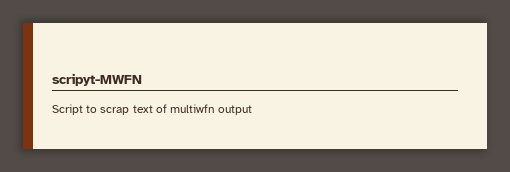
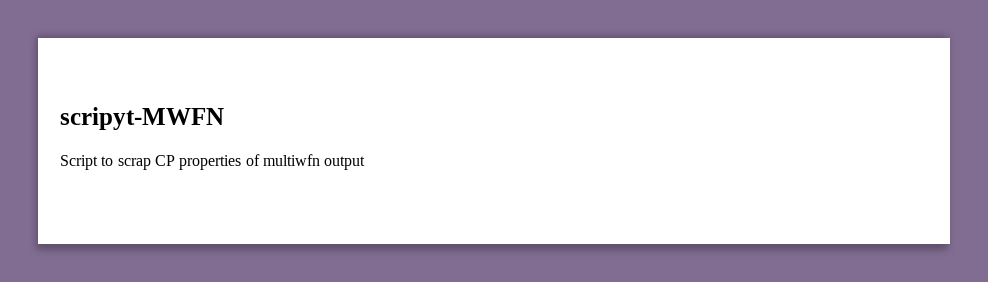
- Script to scrap text of multiwfn output
+ Script to scrap CP properties of multiwfn output

